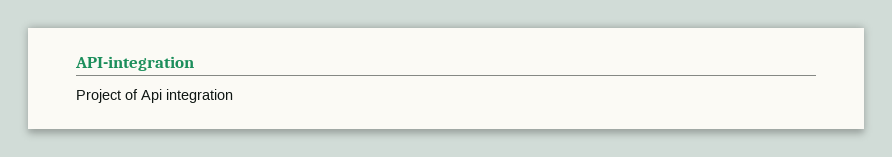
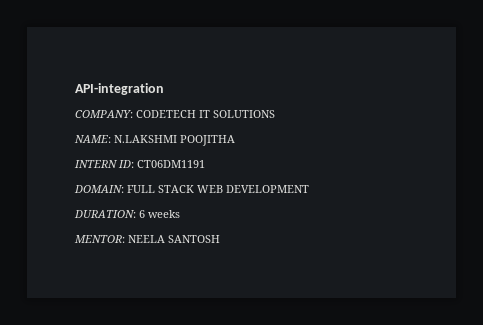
- Project of Api integration
+ COMPANY: CODETECH IT SOLUTIONS
+ NAME: N.LAKSHMI POOJITHA
+ INTERN ID: CT06DM1191
+ DOMAIN: FULL STACK WEB DEVELOPMENT
+ DURATION: 6 weeks
+ MENTOR: NEELA SANTOSH

